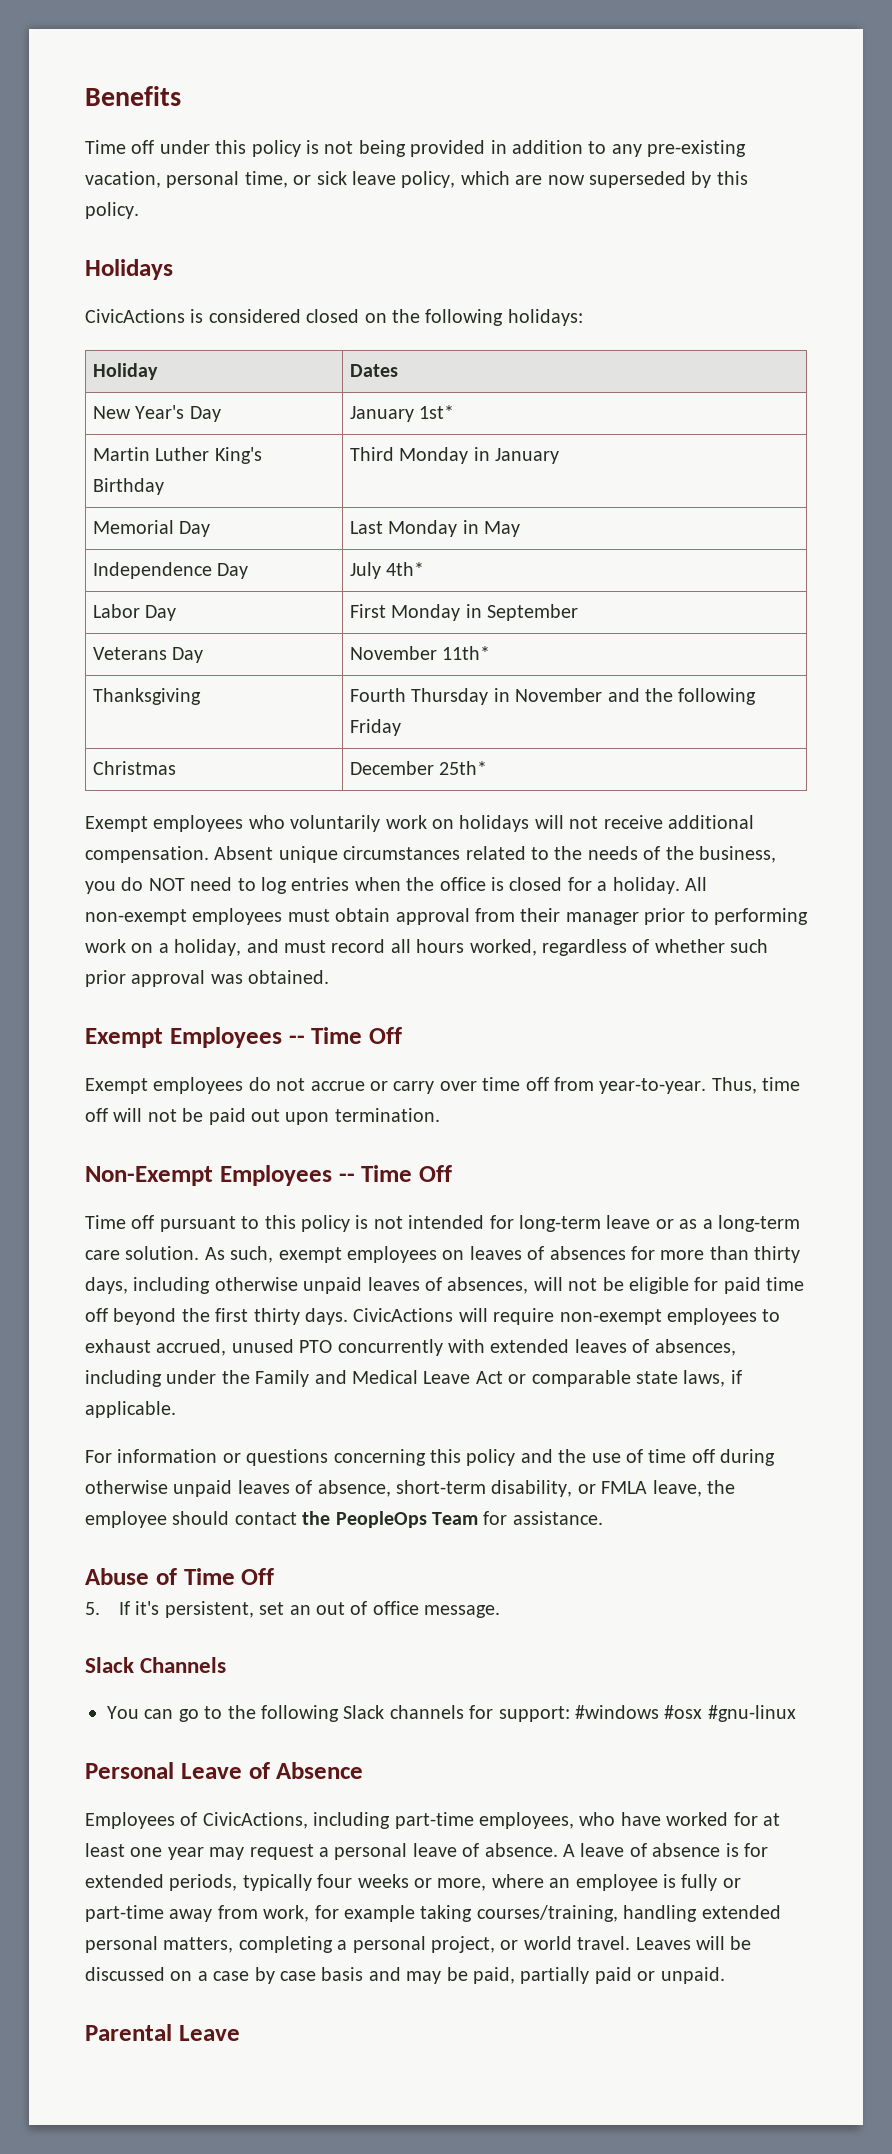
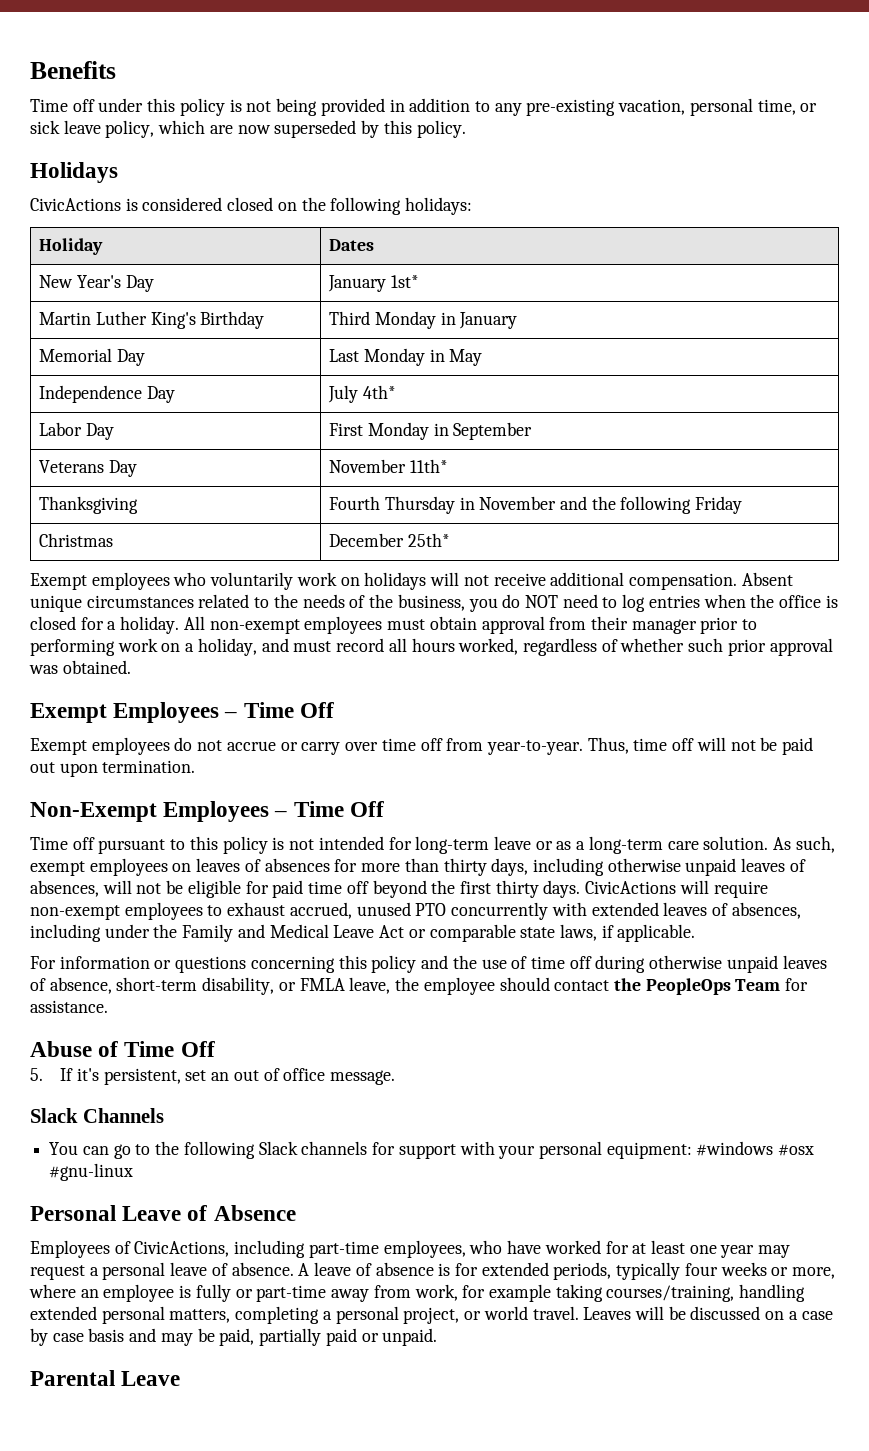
- Exempt Employees -- Time Off
+ Exempt Employees – Time Off
- Non-Exempt Employees -- Time Off
+ Non-Exempt Employees – Time Off
- You can go to the following Slack channels for support: #windows #osx #gnu-linux
+ You can go to the following Slack channels for support with your personal equipment: #windows #osx #gnu-linux

